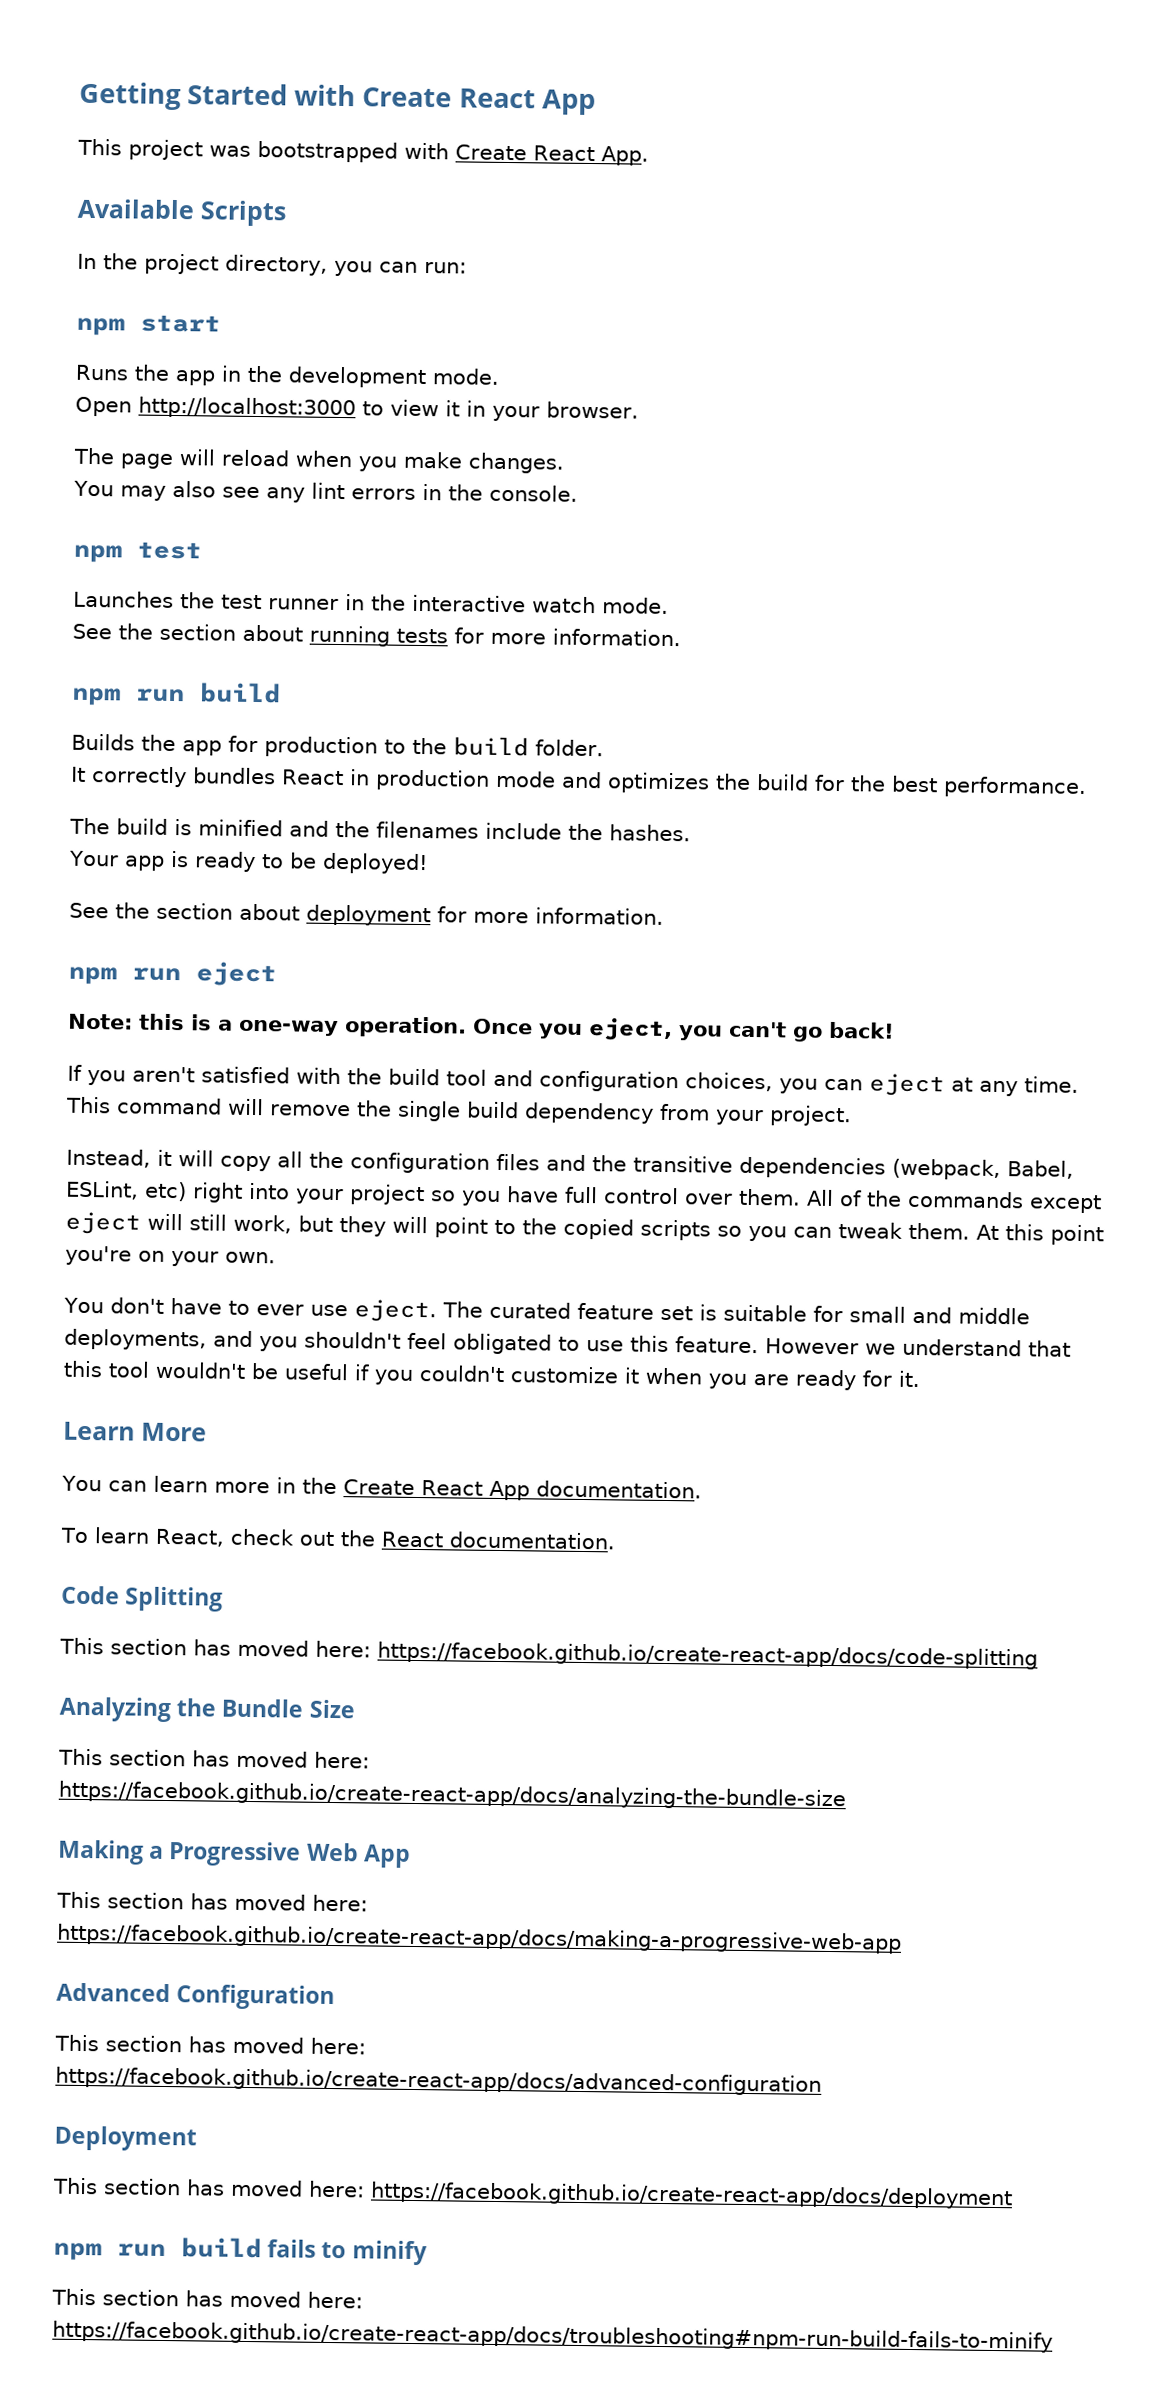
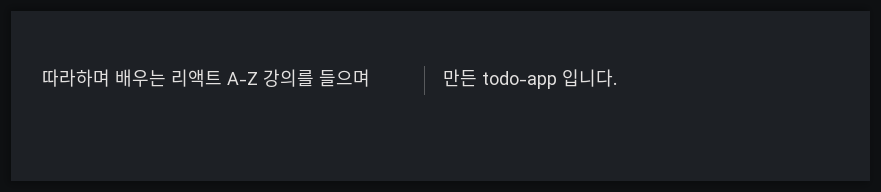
- Getting Started with Create React App
- This project was bootstrapped with Create React App.
- Available Scripts
- In the project directory, you can run:
- npm start
- Runs the app in the development mode.
- Open http://localhost:3000 to view it in your browser.
- The page will reload when you make changes.
- You may also see any lint errors in the console.
- npm test
- Launches the test runner in the interactive watch mode.
- See the section about running tests for more information.
- npm run build
- Builds the app for production to the build folder.
- It correctly bundles React in production mode and optimizes the build for the best performance.
- The build is minified and the filenames include the hashes.
- Your app is ready to be deployed!
- See the section about deployment for more information.
- npm run eject
- Note: this is a one-way operation. Once you eject, you can't go back!
- If you aren't satisfied with the build tool and configuration choices, you can eject at any time. This command will remove the single build dependency from your project.
- Instead, it will copy all the configuration files and the transitive dependencies (webpack, Babel, ESLint, etc) right into your project so you have full control over them. All of the commands except eject will still work, but they will point to the copied scripts so you can tweak them. At this point you're on your own.
- You don't have to ever use eject. The curated feature set is suitable for small and middle deployments, and you shouldn't feel obligated to use this feature. However we understand that this tool wouldn't be useful if you couldn't customize it when you are ready for it.
- Learn More
- You can learn more in the Create React App documentation.
- To learn React, check out the React documentation.
- Code Splitting
- This section has moved here: https://facebook.github.io/create-react-app/docs/code-splitting
- Analyzing the Bundle Size
- This section has moved here: https://facebook.github.io/create-react-app/docs/analyzing-the-bundle-size
- Making a Progressive Web App
- This section has moved here: https://facebook.github.io/create-react-app/docs/making-a-progressive-web-app
- Advanced Configuration
- This section has moved here: https://facebook.github.io/create-react-app/docs/advanced-configuration
- Deployment
- This section has moved here: https://facebook.github.io/create-react-app/docs/deployment
- npm run build fails to minify
- This section has moved here: https://facebook.github.io/create-react-app/docs/troubleshooting#npm-run-build-fails-to-minify
+ 따라하며 배우는 리액트 A-Z 강의를 들으며 만든 todo-app 입니다.

